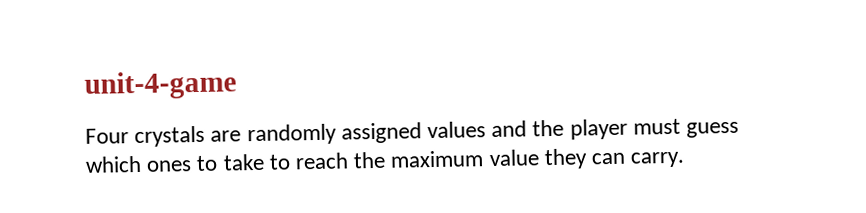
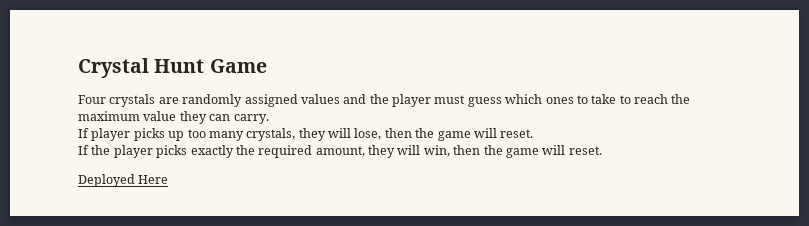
- unit-4-game
+ Crystal Hunt Game
+ If player picks up too many crystals, they will lose, then the game will reset.
+ If the player picks exactly the required amount, they will win, then the game will reset.
+ Deployed Here

